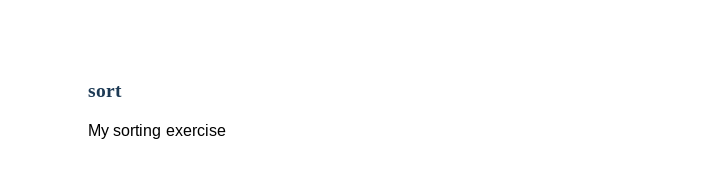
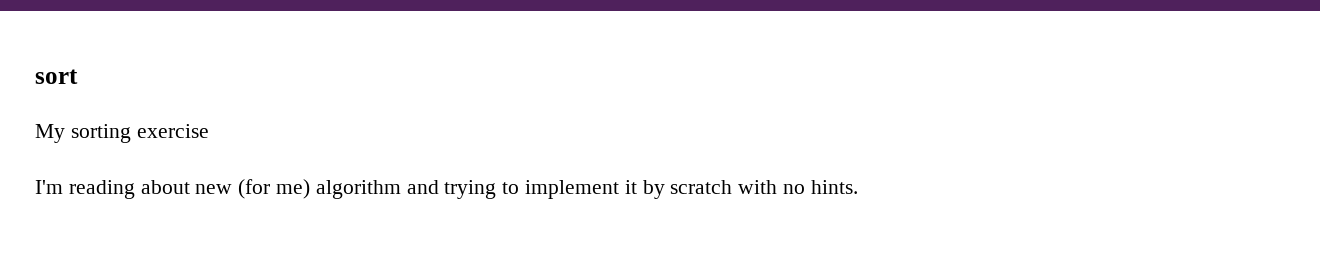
+ I'm reading about new (for me) algorithm and trying to implement it by scratch with no hints.

